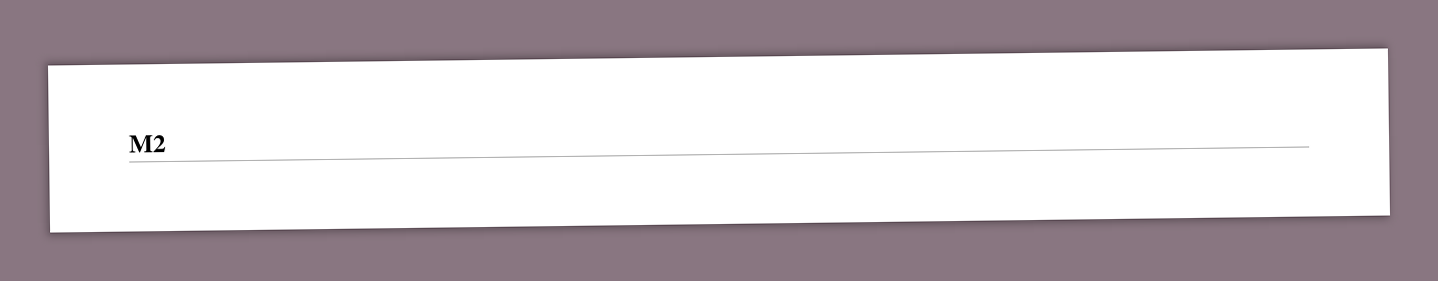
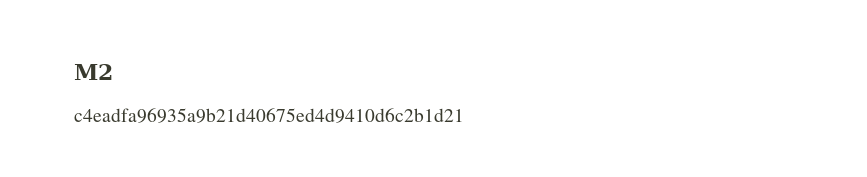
+ c4eadfa96935a9b21d40675ed4d9410d6c2b1d21

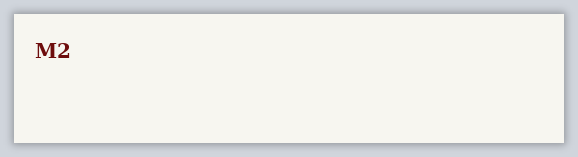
- c4eadfa96935a9b21d40675ed4d9410d6c2b1d21

